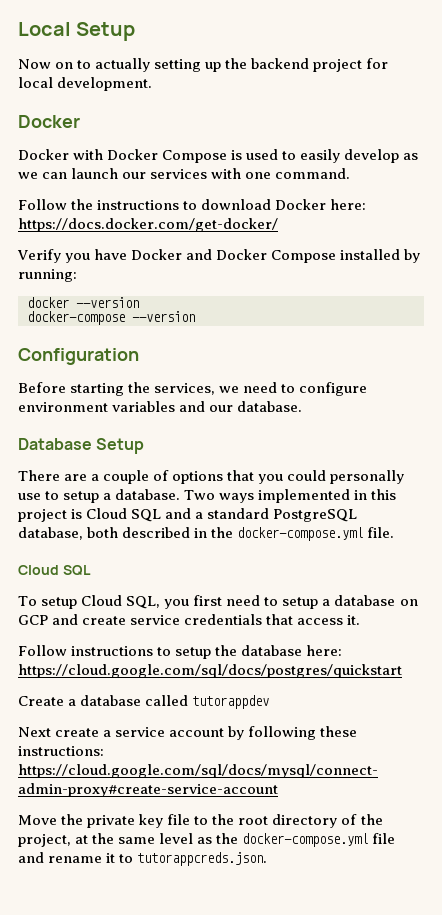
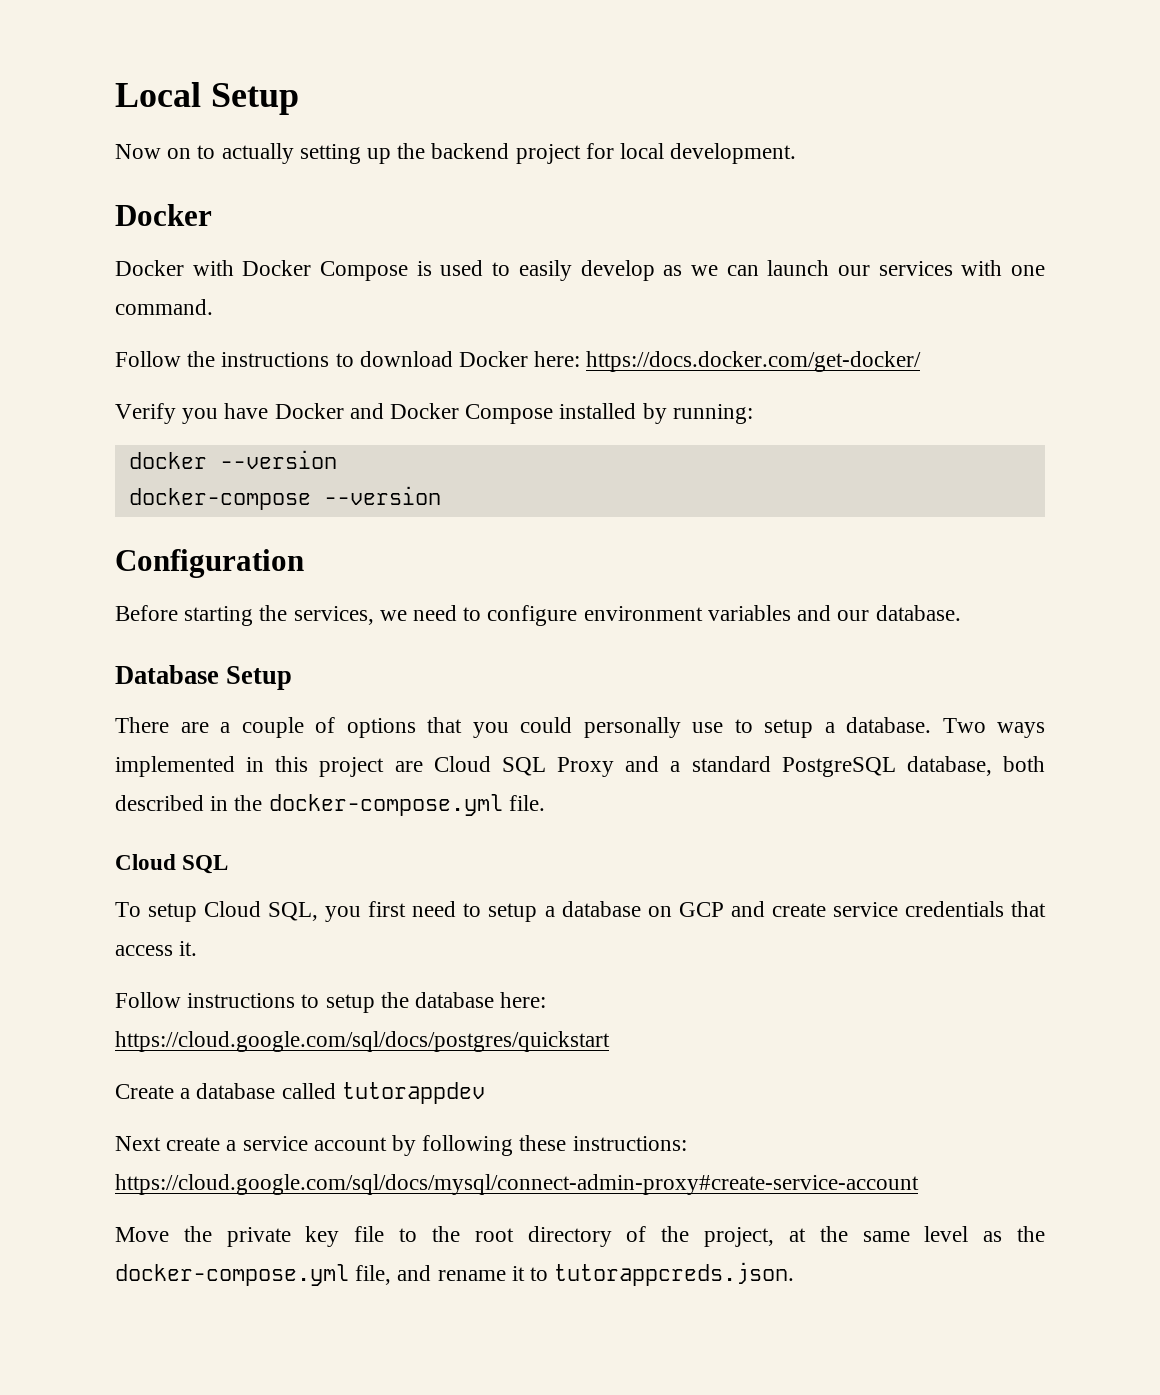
- Two ways implemented in this project is Cloud SQL and a standard PostgreSQL database, both described in the docker-compose.yml file.
+ Two ways implemented in this project are Cloud SQL Proxy and a standard PostgreSQL database, both described in the docker-compose.yml file.
- Move the private key file to the root directory of the project, at the same level as the docker-compose.yml file and rename it to tutorappcreds.json.
+ Move the private key file to the root directory of the project, at the same level as the docker-compose.yml file, and rename it to tutorappcreds.json.

